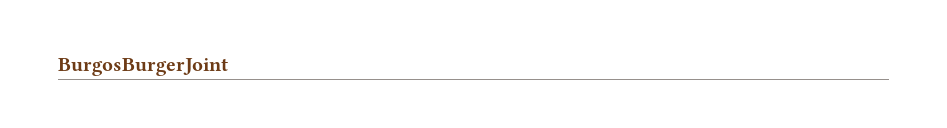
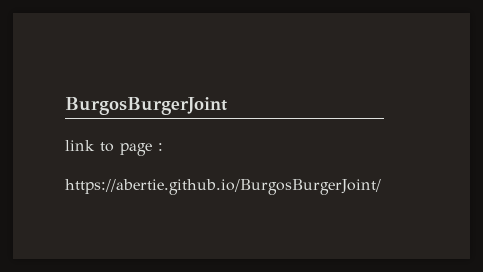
+ link to page :
+ https://abertie.github.io/BurgosBurgerJoint/

